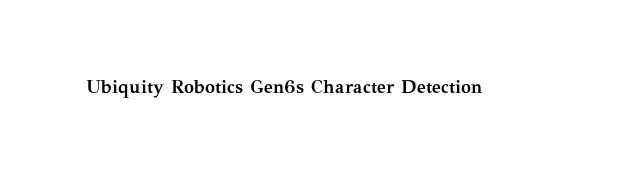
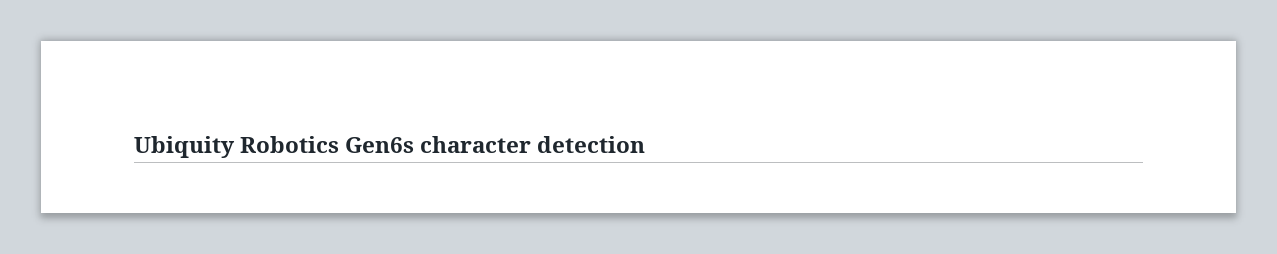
- Ubiquity Robotics Gen6s Character Detection
+ Ubiquity Robotics Gen6s character detection

